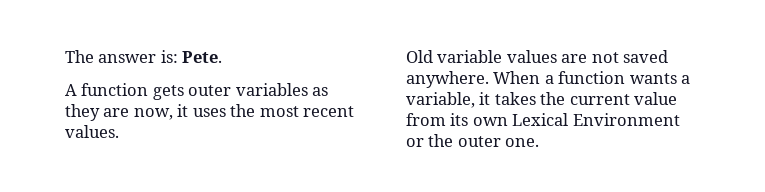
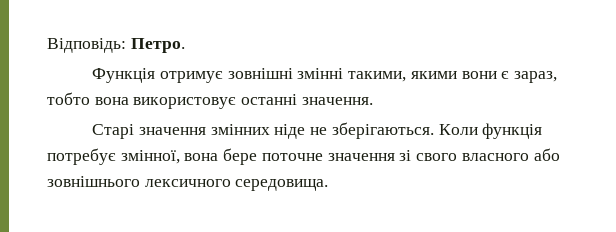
- The answer is: Pete.
- A function gets outer variables as they are now, it uses the most recent values.
- Old variable values are not saved anywhere. When a function wants a variable, it takes the current value from its own Lexical Environment or the outer one.
+ Відповідь: Петро.
+ Функція отримує зовнішні змінні такими, якими вони є зараз, тобто вона використовує останні значення.
+ Старі значення змінних ніде не зберігаються. Коли функція потребує змінної, вона бере поточне значення зі свого власного або зовнішнього лексичного середовища.

